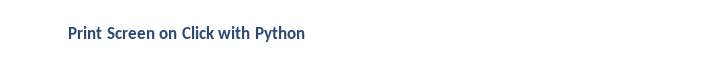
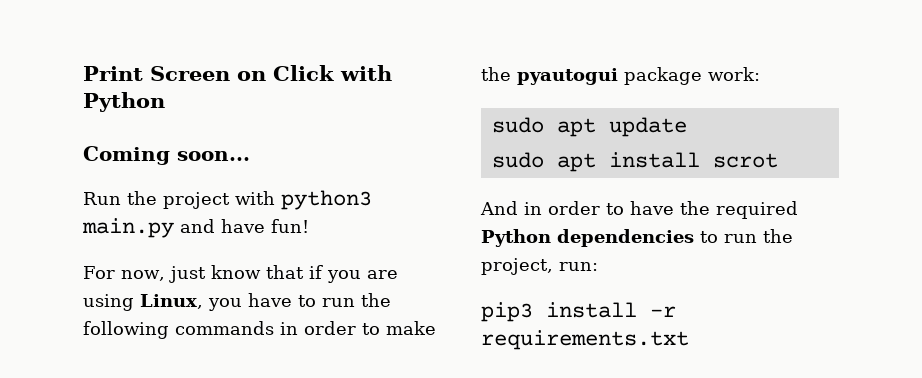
+ Coming soon...
+ Run the project with python3 main.py and have fun!
+ For now, just know that if you are using Linux, you have to run the following commands in order to make the pyautogui package work:
+ sudo apt update
+ sudo apt install scrot
+ And in order to have the required Python dependencies to run the project, run:
+ pip3 install -r requirements.txt

